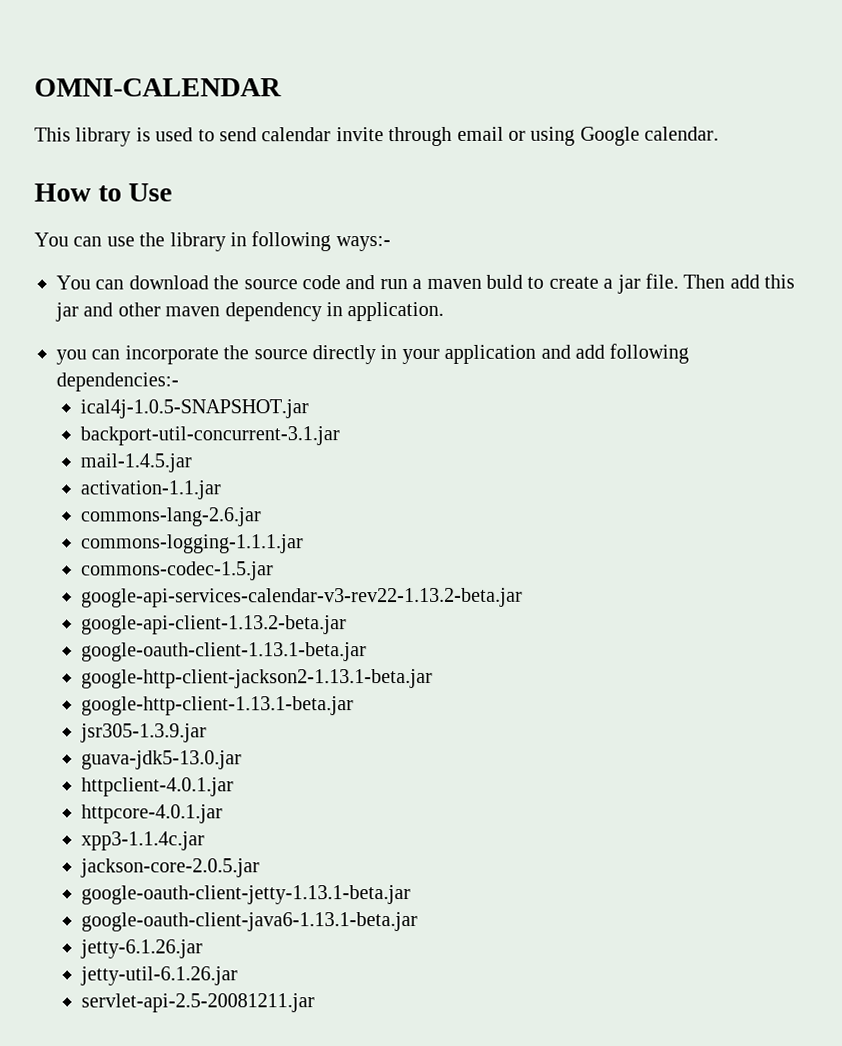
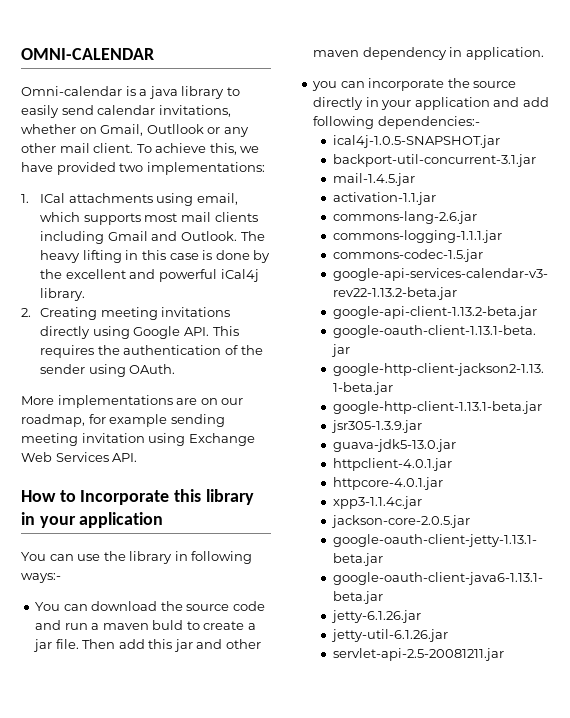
- This library is used to send calendar invite through email or using Google calendar.
- How to Use
+ Omni-calendar is a java library to easily send calendar invitations, whether on Gmail, Outllook or any other mail client. To achieve this, we have provided two implementations:
+ 1. ICal attachments using email, which supports most mail clients including Gmail and Outlook. The heavy lifting in this case is done by the excellent and powerful iCal4j library.
+ 2. Creating meeting invitations directly using Google API. This requires the authentication of the sender using OAuth.
+ More implementations are on our roadmap, for example sending meeting invitation using Exchange Web Services API.
+ How to Incorporate this library in your application

